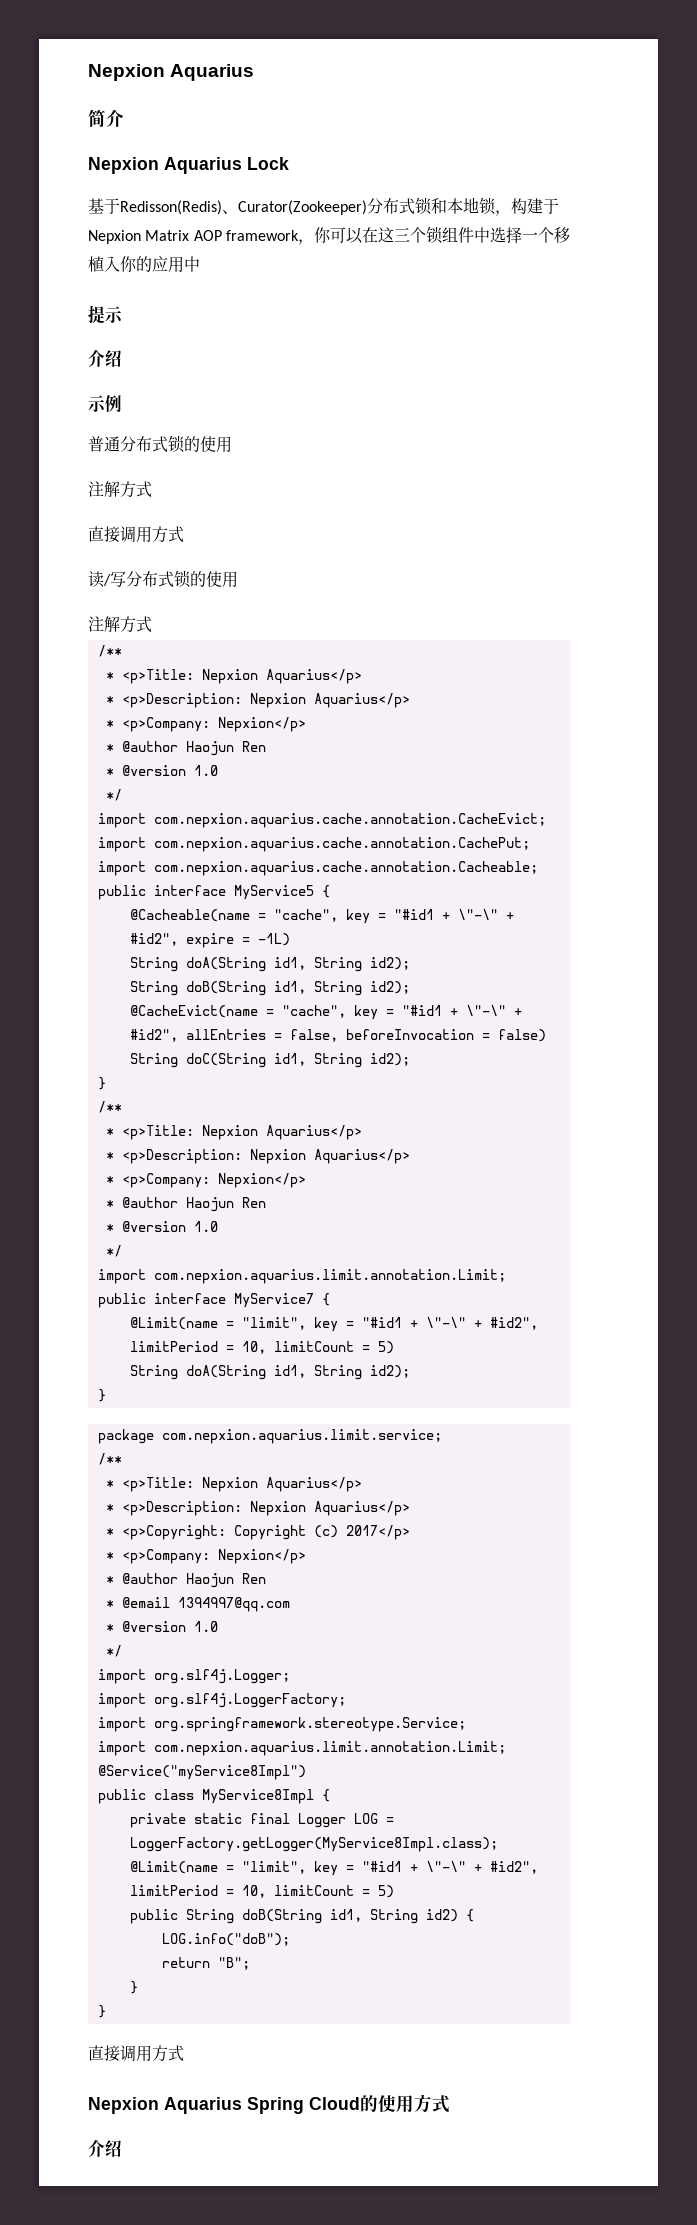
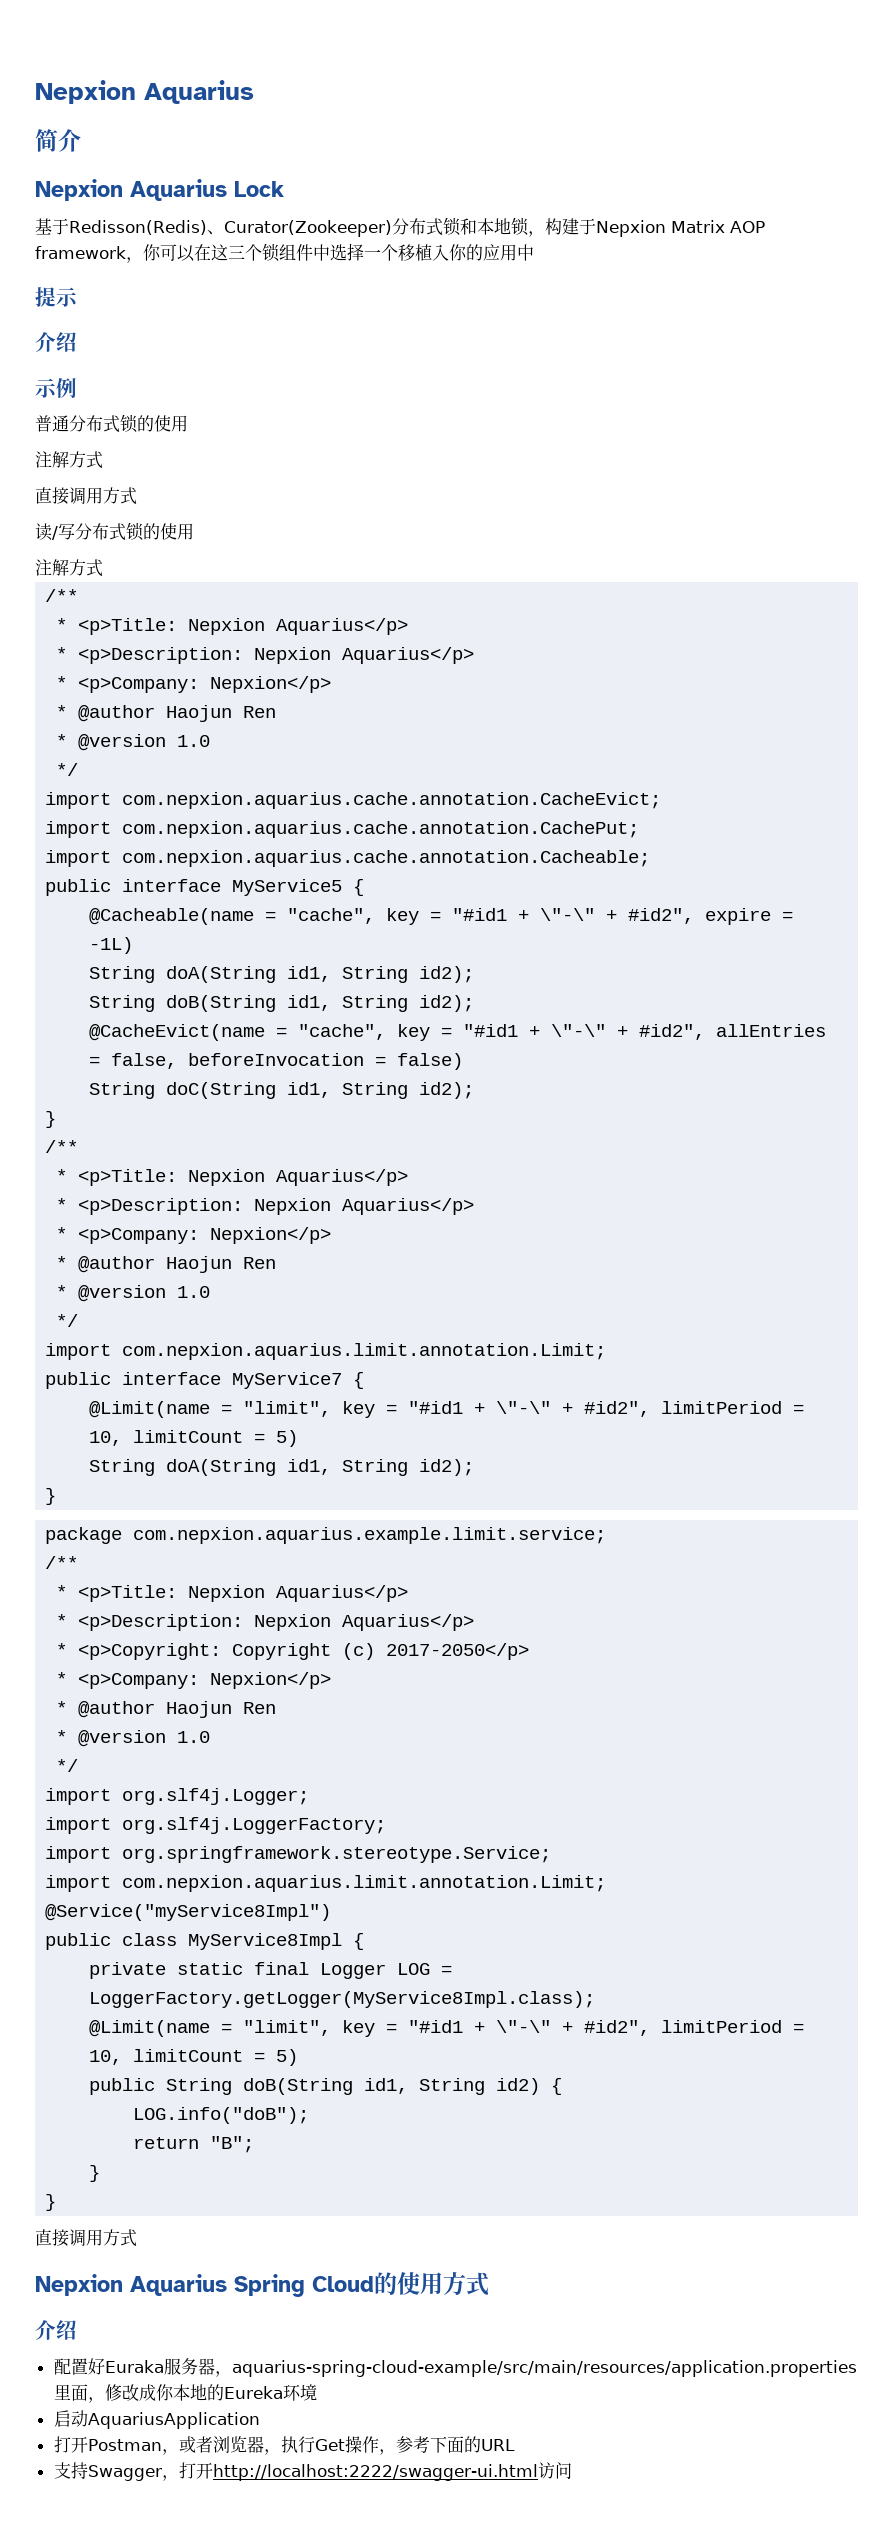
- package com.nepxion.aquarius.limit.service;
+ package com.nepxion.aquarius.example.limit.service;
- * <p>Copyright: Copyright (c) 2017</p>
+ * <p>Copyright: Copyright (c) 2017-2050</p>
  * <p>Company: Nepxion</p>
  * @author Haojun Ren
- * @email 1394997@qq.com
+ 配置好Euraka服务器，aquarius-spring-cloud-example/src/main/resources/application.properties里面，修改成你本地的Eureka环境
+ 启动AquariusApplication
+ 打开Postman，或者浏览器，执行Get操作，参考下面的URL
+ 支持Swagger，打开http://localhost:2222/swagger-ui.html访问

